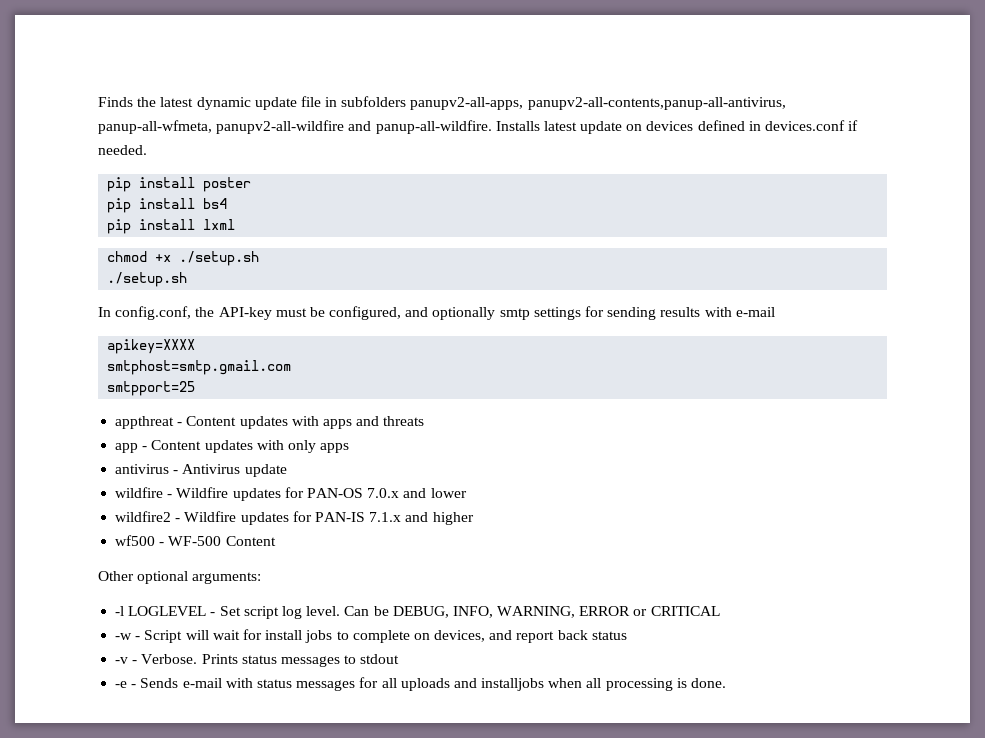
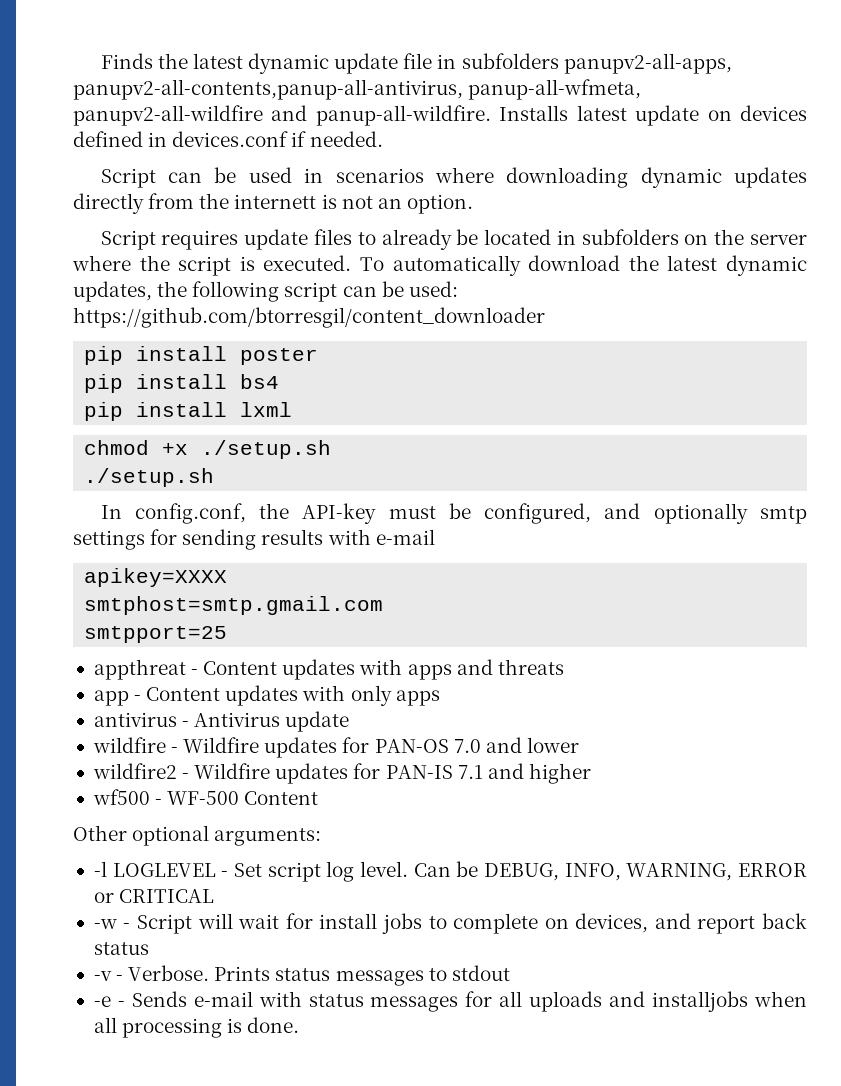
+ Script can be used in scenarios where downloading dynamic updates directly from the internett is not an option.
+ Script requires update files to already be located in subfolders on the server where the script is executed. To automatically download the latest dynamic updates, the following script can be used: https://github.com/btorresgil/content_downloader
- wildfire - Wildfire updates for PAN-OS 7.0.x and lower
+ wildfire - Wildfire updates for PAN-OS 7.0 and lower
- wildfire2 - Wildfire updates for PAN-IS 7.1.x and higher
+ wildfire2 - Wildfire updates for PAN-IS 7.1 and higher

